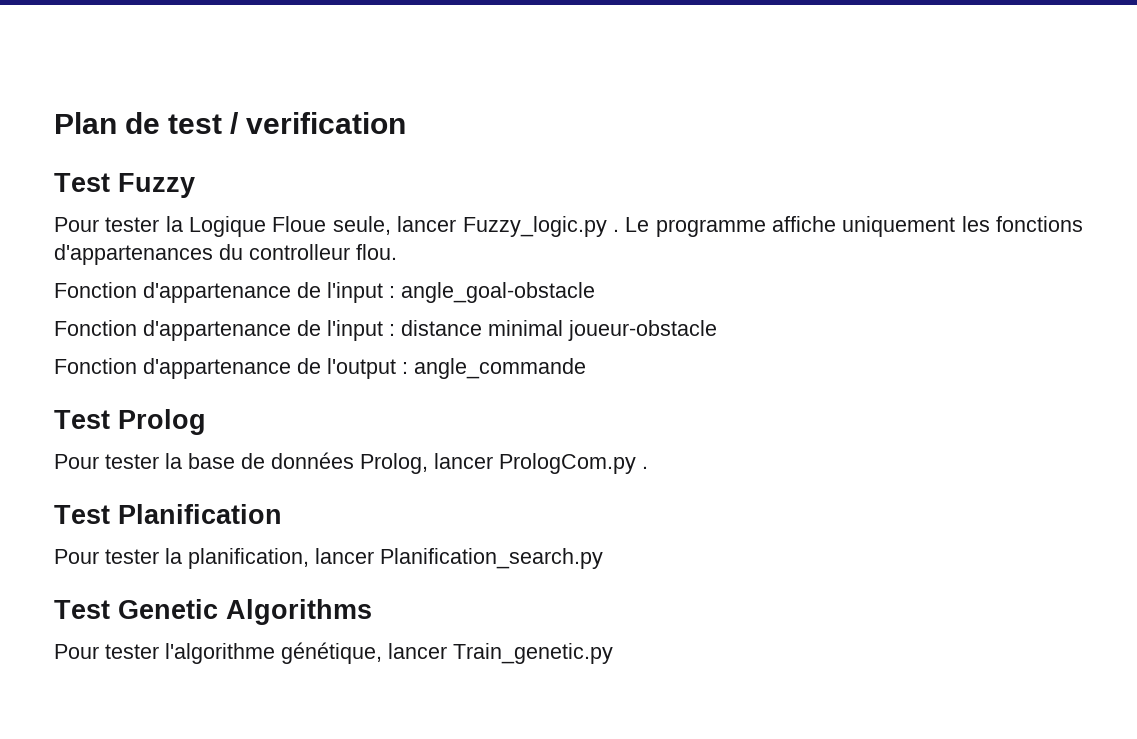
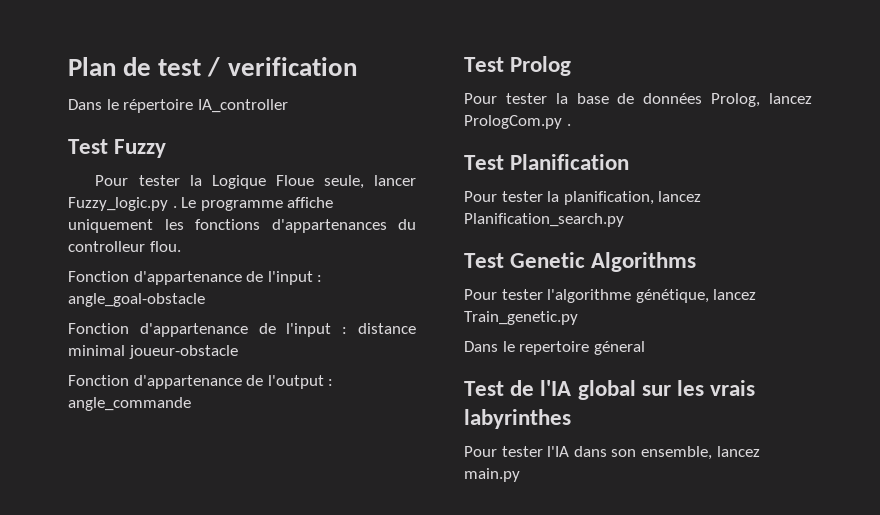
+ Dans le répertoire IA_controller
- Pour tester la base de données Prolog, lancer PrologCom.py .
+ Pour tester la base de données Prolog, lancez PrologCom.py .
- Pour tester la planification, lancer Planification_search.py
+ Pour tester la planification, lancez Planification_search.py
- Pour tester l'algorithme génétique, lancer Train_genetic.py
+ Pour tester l'algorithme génétique, lancez Train_genetic.py
+ Dans le repertoire géneral
+ Test de l'IA global sur les vrais labyrinthes
+ Pour tester l'IA dans son ensemble, lancez main.py

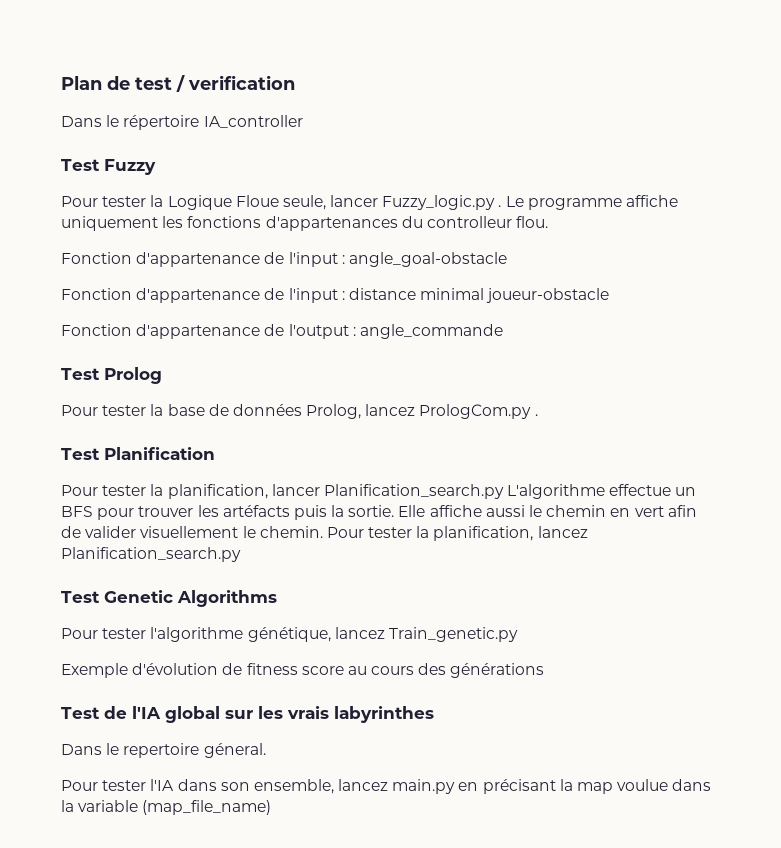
- Pour tester la planification, lancez Planification_search.py
+ Pour tester la planification, lancer Planification_search.py L'algorithme effectue un BFS pour trouver les artéfacts puis la sortie. Elle affiche aussi le chemin en vert afin de valider visuellement le chemin. Pour tester la planification, lancez Planification_search.py
- Dans le repertoire géneral
+ Exemple d'évolution de fitness score au cours des générations
+ Dans le repertoire géneral.
- Pour tester l'IA dans son ensemble, lancez main.py
+ Pour tester l'IA dans son ensemble, lancez main.py en précisant la map voulue dans la variable (map_file_name)

